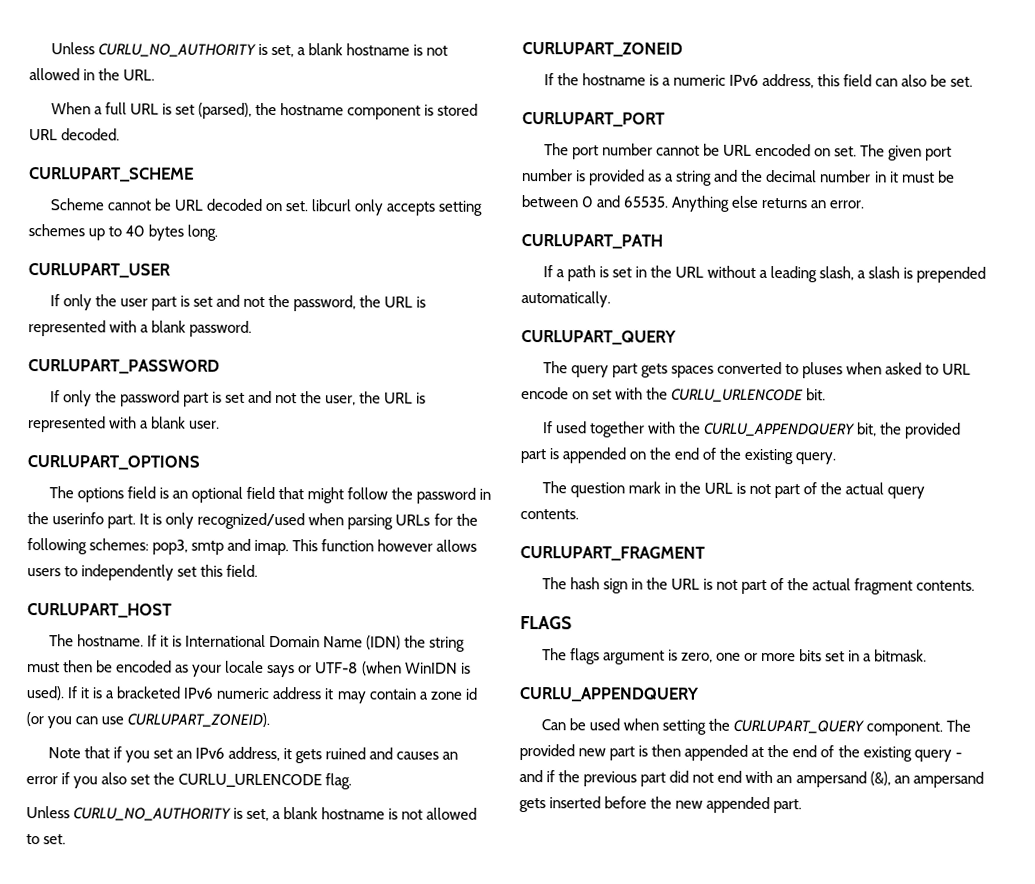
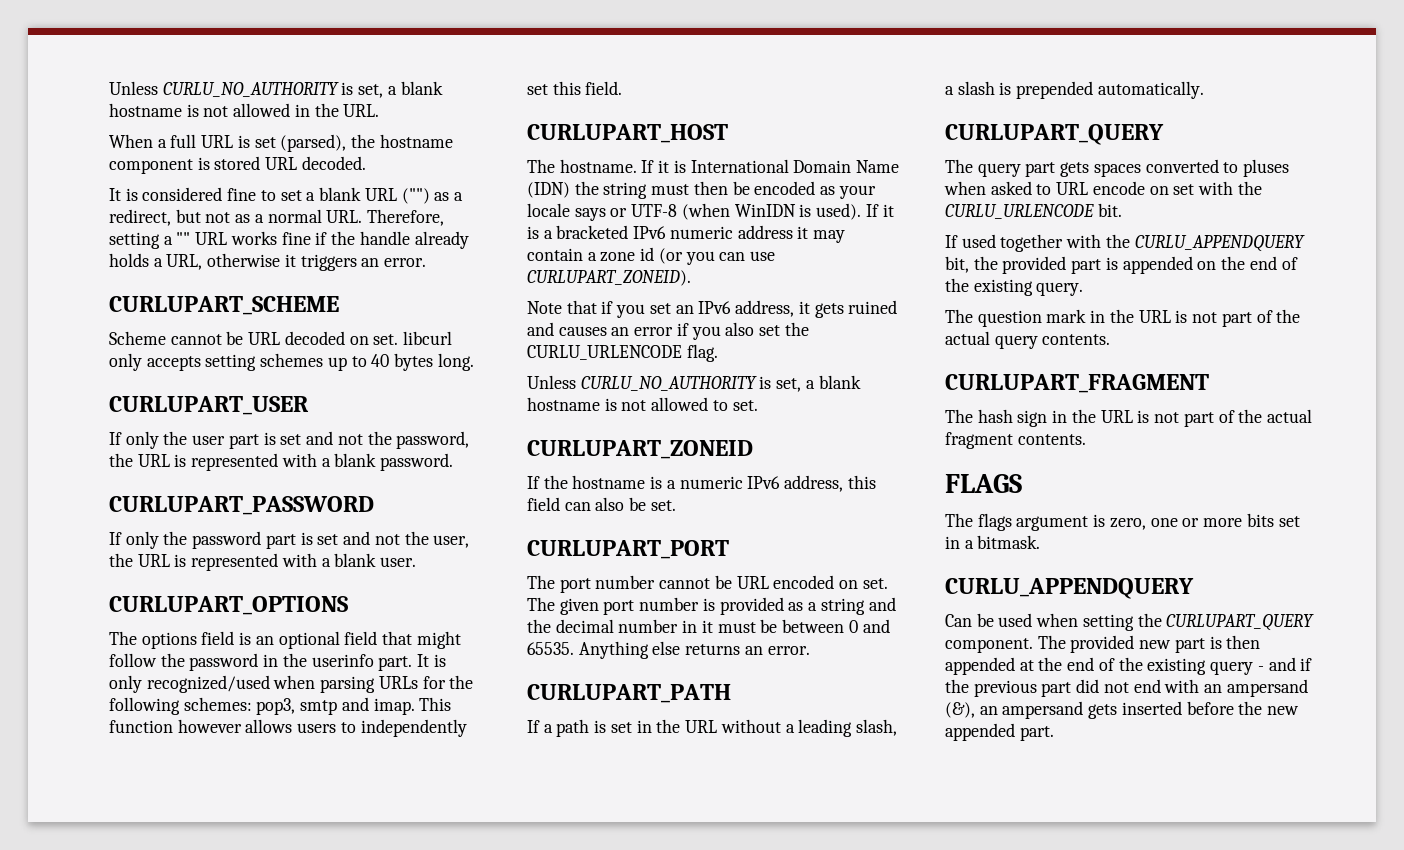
+ It is considered fine to set a blank URL ("") as a redirect, but not as a normal URL. Therefore, setting a "" URL works fine if the handle already holds a URL, otherwise it triggers an error.

